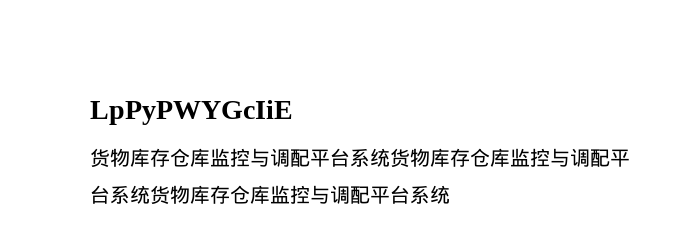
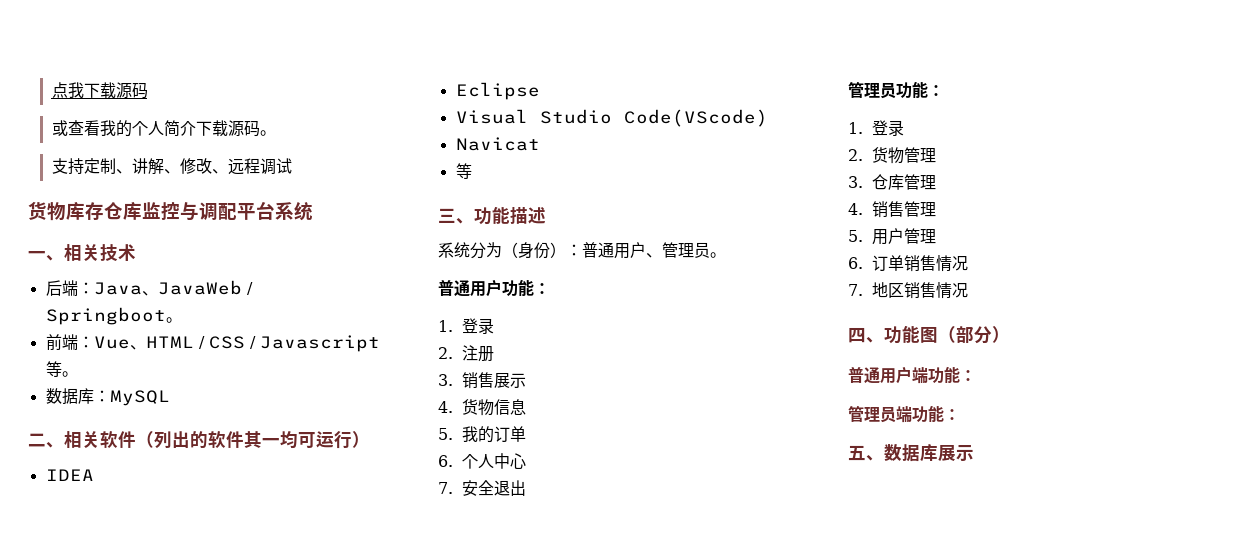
- LpPyPWYGcIiE
- 货物库存仓库监控与调配平台系统货物库存仓库监控与调配平台系统货物库存仓库监控与调配平台系统
+ 点我下载源码
+ 或查看我的个人简介下载源码。
+ 支持定制、讲解、修改、远程调试
+ 货物库存仓库监控与调配平台系统
+ 一、相关技术
+ 后端：Java、JavaWeb / Springboot。
+ 前端：Vue、HTML / CSS / Javascript等。
+ 数据库：MySQL
+ 二、相关软件（列出的软件其一均可运行）
+ IDEA
+ Eclipse
+ Visual Studio Code(VScode)
+ Navicat
+ 等
+ 三、功能描述
+ 系统分为（身份）：普通用户、管理员。
+ 普通用户功能：
+ 1.登录
+ 2.注册
+ 3.销售展示
+ 4.货物信息
+ 5.我的订单
+ 6.个人中心
+ 7.安全退出
+ 管理员功能：
+ 1.登录
+ 2.货物管理
+ 3.仓库管理
+ 4.销售管理
+ 5.用户管理
+ 6.订单销售情况
+ 7.地区销售情况
+ 四、功能图（部分）
+ 普通用户端功能：
+ 管理员端功能：
+ 五、数据库展示

